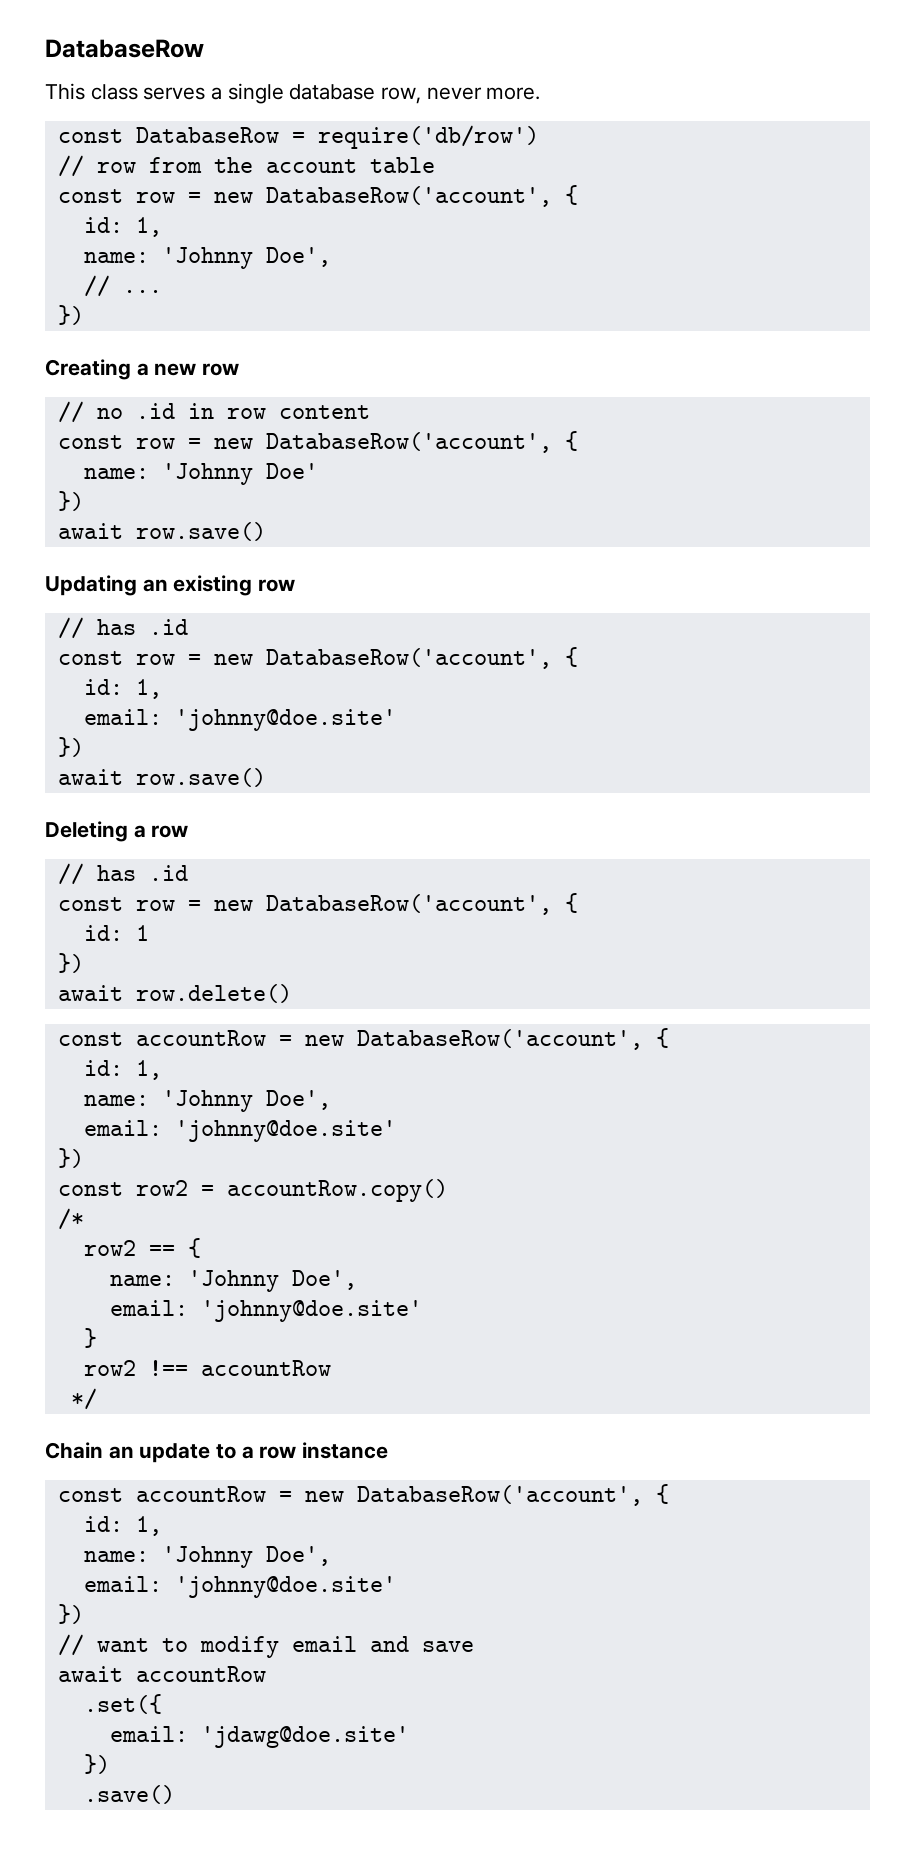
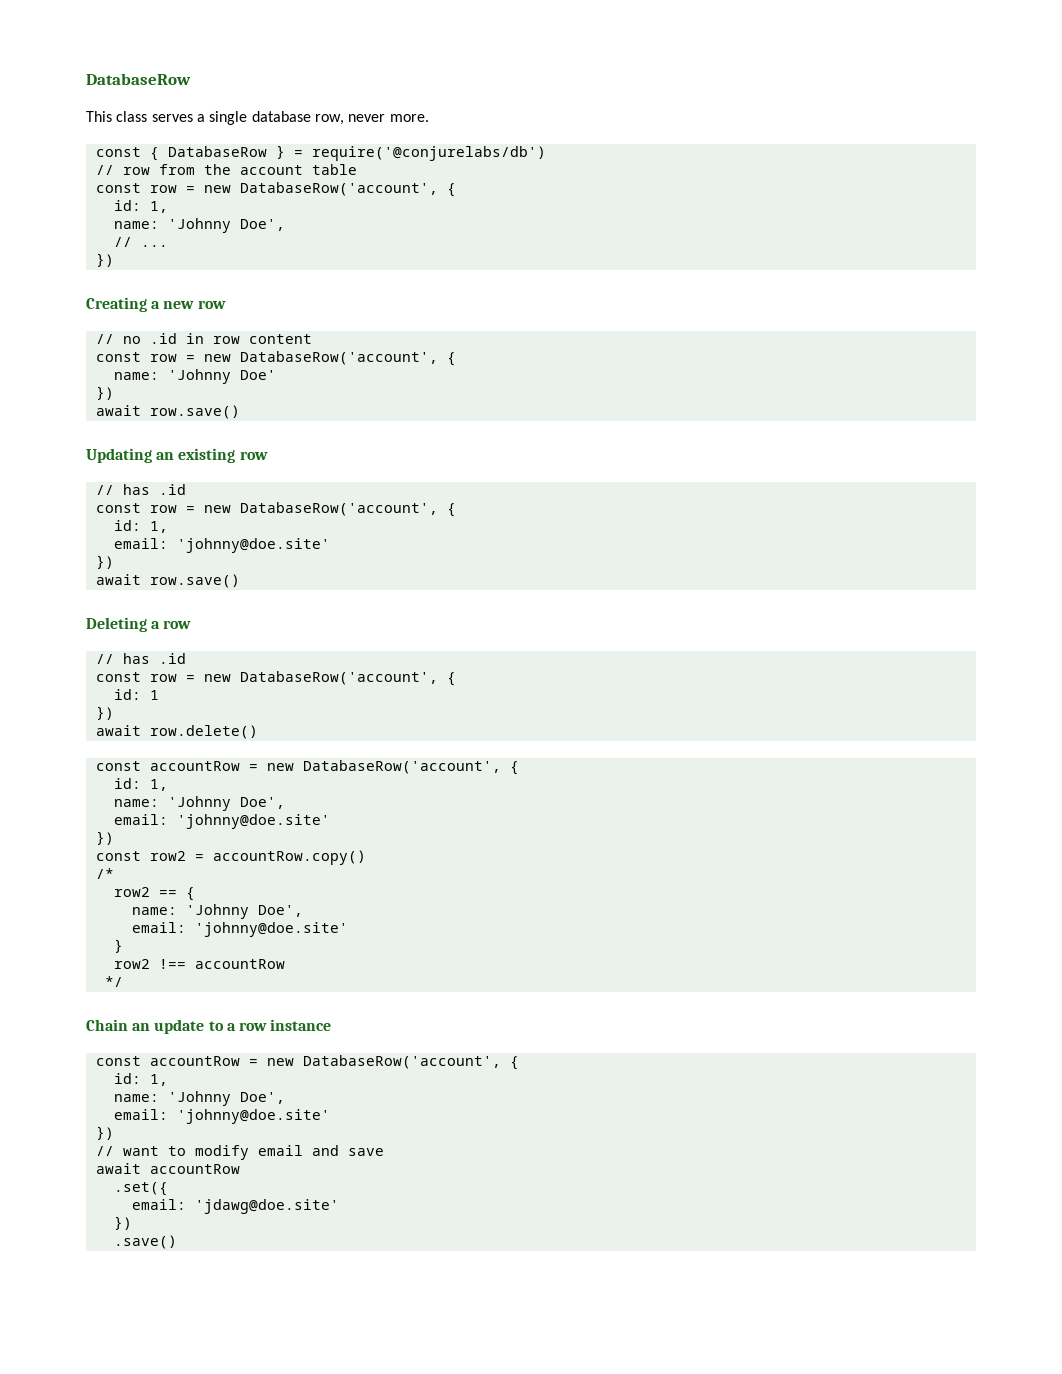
- const DatabaseRow = require('db/row')
+ const { DatabaseRow } = require('@conjurelabs/db')

